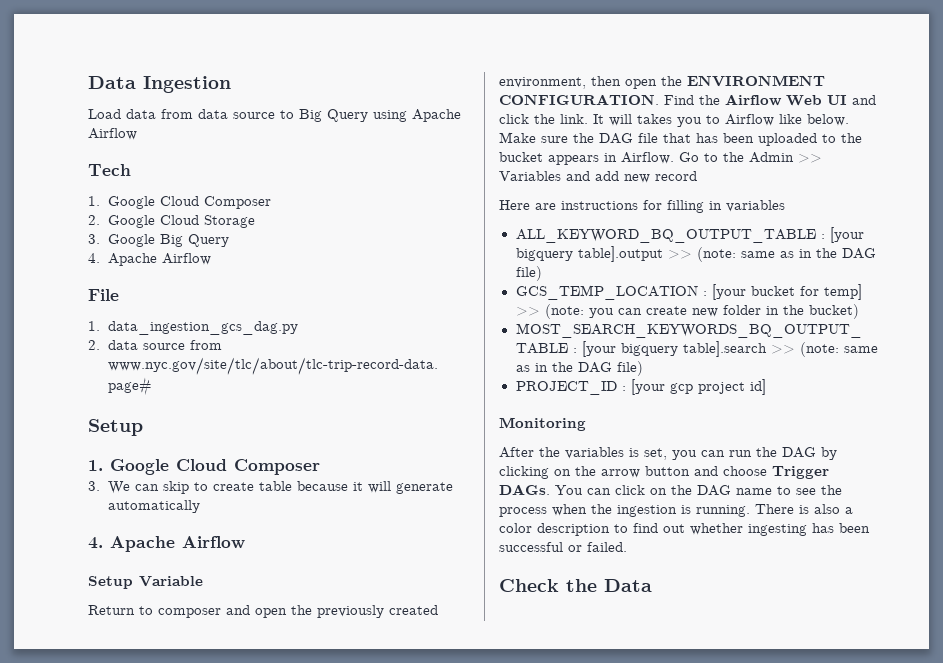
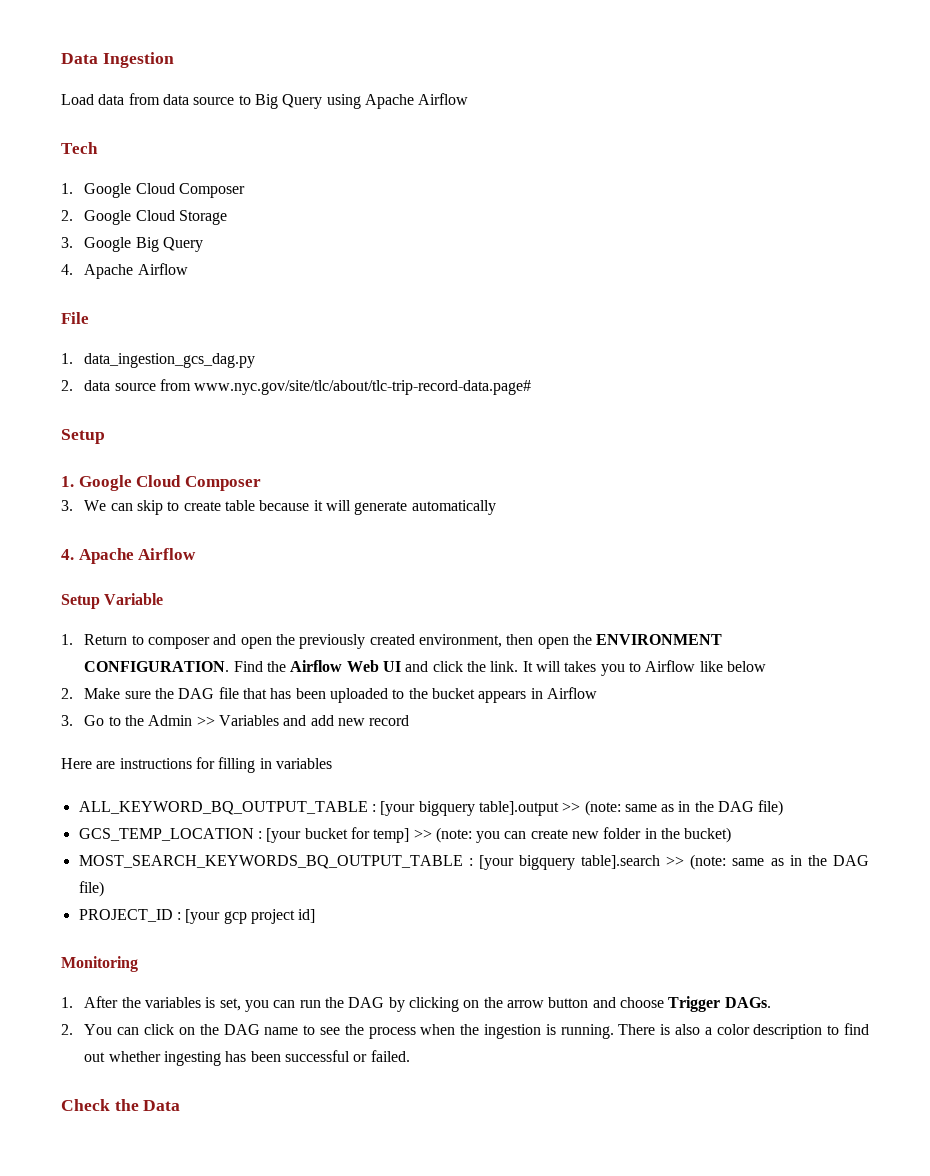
- Return to composer and open the previously created environment, then open the ENVIRONMENT CONFIGURATION.
+ 1. Return to composer and open the previously created environment, then open the ENVIRONMENT CONFIGURATION.
- It will takes you to Airflow like below. Make sure the DAG file that has been uploaded to the bucket appears in Airflow. Go to the Admin >> Variables and add new record
+ It will takes you to Airflow like below
+ 2. Make sure the DAG file that has been uploaded to the bucket appears in Airflow
+ 3. Go to the Admin >> Variables and add new record
- After the variables is set, you can run the DAG by clicking on the arrow button and choose Trigger DAGs. You can click on the DAG name to see the process when the ingestion is running.
+ 1. After the variables is set, you can run the DAG by clicking on the arrow button and choose Trigger DAGs.
+ 2. You can click on the DAG name to see the process when the ingestion is running.

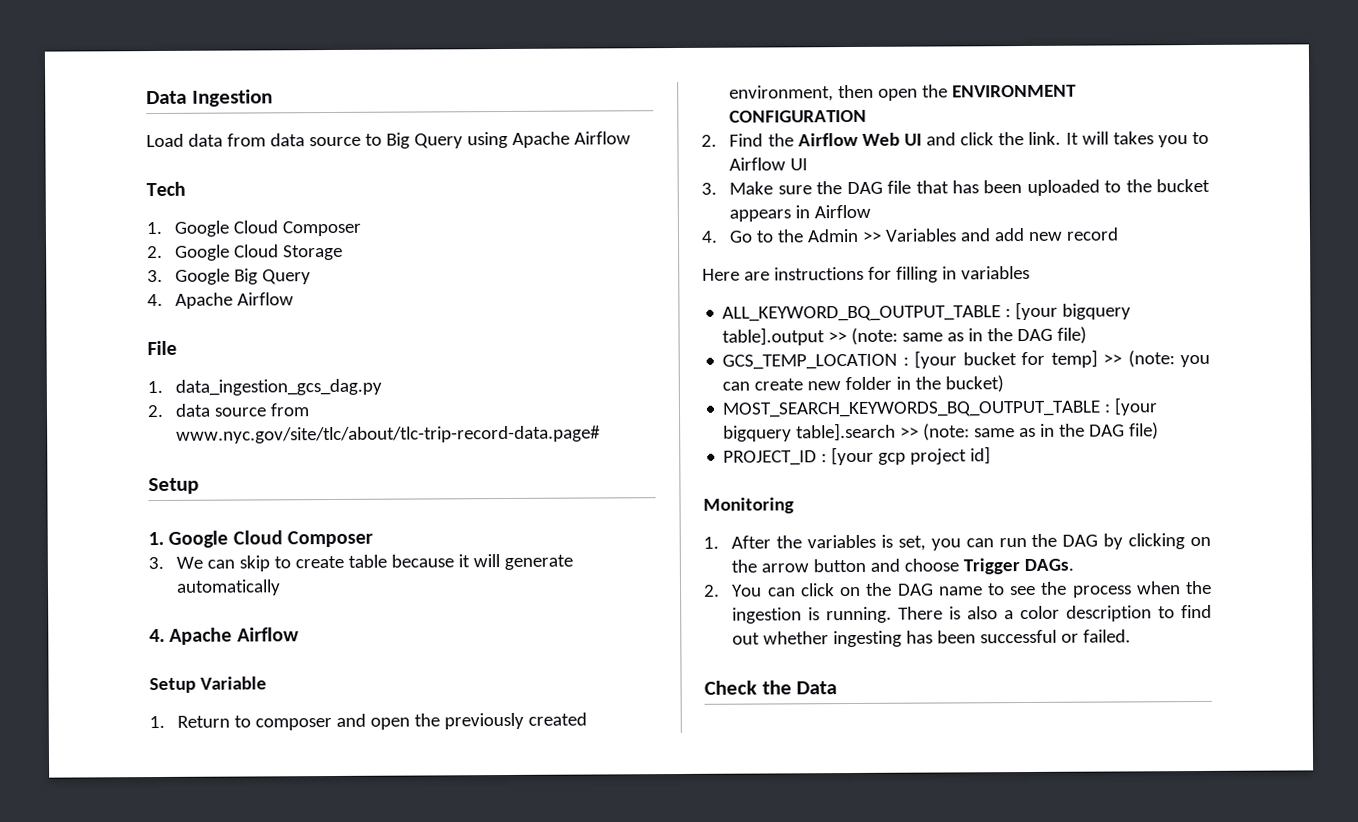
- 1. Return to composer and open the previously created environment, then open the ENVIRONMENT CONFIGURATION. Find the Airflow Web UI and click the link.
+ 1. Return to composer and open the previously created environment, then open the ENVIRONMENT CONFIGURATION
+ 2. Find the Airflow Web UI and click the link.
- It will takes you to Airflow like below
- 2. Make sure the DAG file that has been uploaded to the bucket appears in Airflow
+ It will takes you to Airflow UI
+ 3. Make sure the DAG file that has been uploaded to the bucket appears in Airflow
- 3. Go to the Admin >> Variables and add new record
+ 4. Go to the Admin >> Variables and add new record

